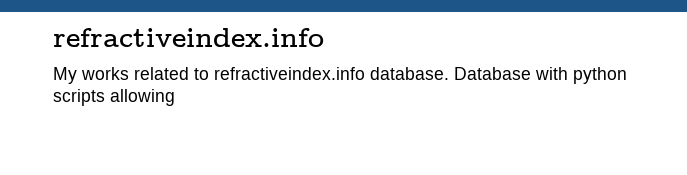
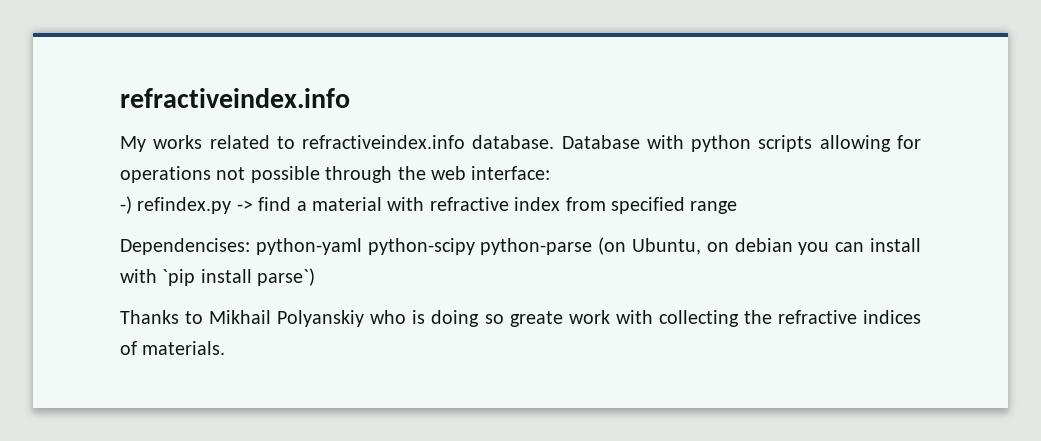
- Database with python scripts allowing
+ Database with python scripts allowing for operations not possible through the web interface:
+ -) refindex.py -> find a material with refractive index from specified range
+ Dependencises: python-yaml python-scipy python-parse (on Ubuntu, on debian you can install with `pip install parse`)
+ Thanks to Mikhail Polyanskiy who is doing so greate work with collecting the refractive indices of materials.

